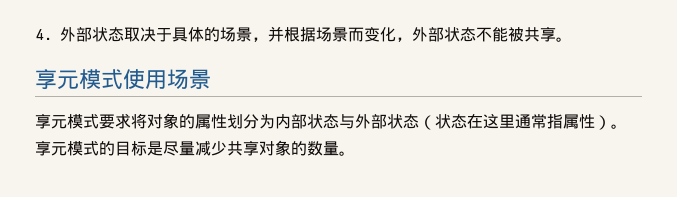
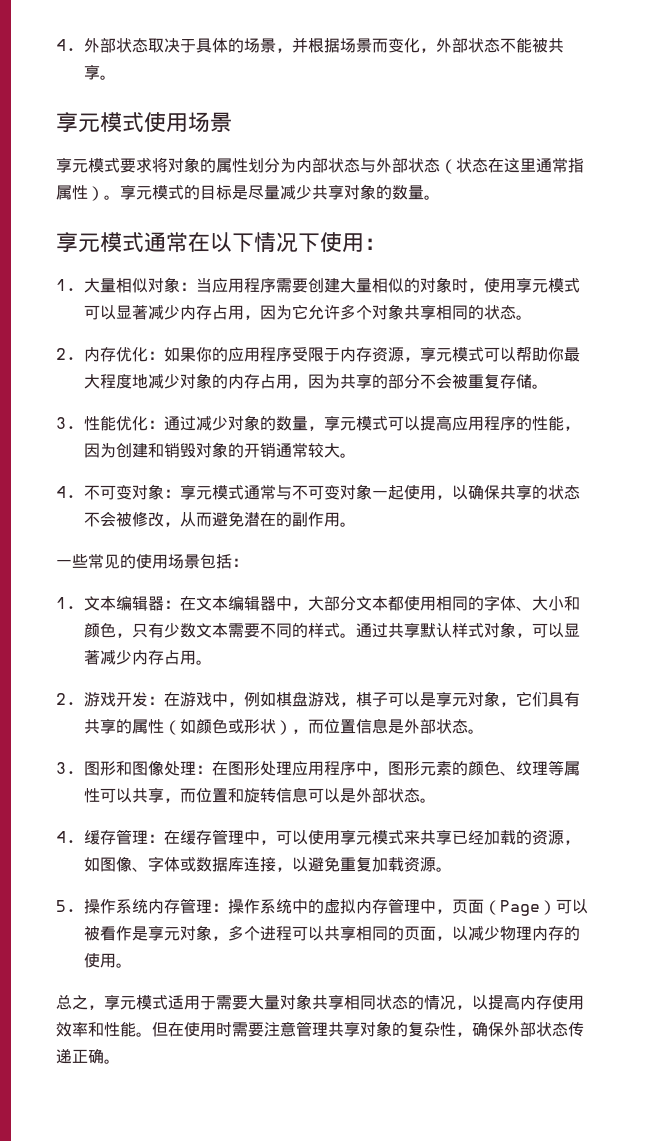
+ 享元模式通常在以下情况下使用：
+ 1.大量相似对象：当应用程序需要创建大量相似的对象时，使用享元模式可以显著减少内存占用，因为它允许多个对象共享相同的状态。
+ 2.内存优化：如果你的应用程序受限于内存资源，享元模式可以帮助你最大程度地减少对象的内存占用，因为共享的部分不会被重复存储。
+ 3.性能优化：通过减少对象的数量，享元模式可以提高应用程序的性能，因为创建和销毁对象的开销通常较大。
+ 4.不可变对象：享元模式通常与不可变对象一起使用，以确保共享的状态不会被修改，从而避免潜在的副作用。
+ 一些常见的使用场景包括：
+ 1.文本编辑器：在文本编辑器中，大部分文本都使用相同的字体、大小和颜色，只有少数文本需要不同的样式。通过共享默认样式对象，可以显著减少内存占用。
+ 2.游戏开发：在游戏中，例如棋盘游戏，棋子可以是享元对象，它们具有共享的属性（如颜色或形状），而位置信息是外部状态。
+ 3.图形和图像处理：在图形处理应用程序中，图形元素的颜色、纹理等属性可以共享，而位置和旋转信息可以是外部状态。
+ 4.缓存管理：在缓存管理中，可以使用享元模式来共享已经加载的资源，如图像、字体或数据库连接，以避免重复加载资源。
+ 5.操作系统内存管理：操作系统中的虚拟内存管理中，页面（Page）可以被看作是享元对象，多个进程可以共享相同的页面，以减少物理内存的使用。
+ 总之，享元模式适用于需要大量对象共享相同状态的情况，以提高内存使用效率和性能。但在使用时需要注意管理共享对象的复杂性，确保外部状态传递正确。

